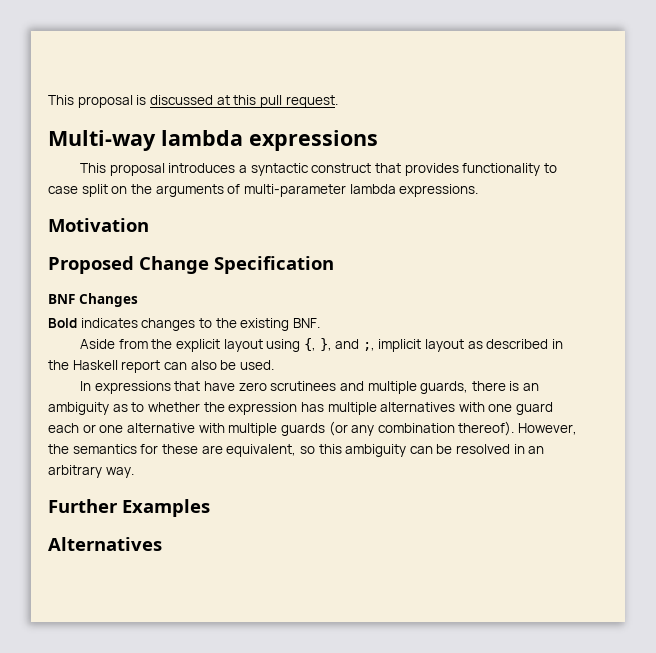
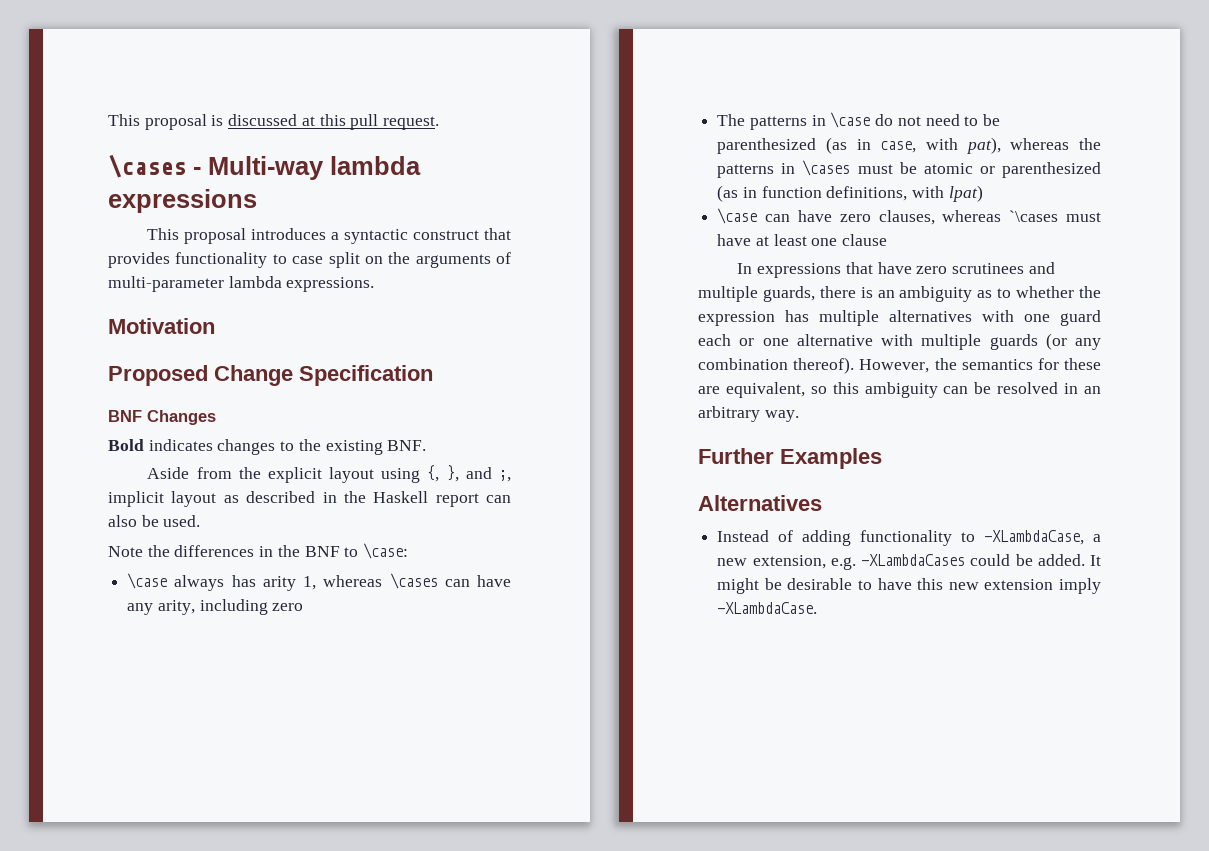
- Multi-way lambda expressions
+ \cases - Multi-way lambda expressions
+ Note the differences in the BNF to \case:
+ \case always has arity 1, whereas \cases can have any arity, including zero
+ The patterns in \case do not need to be parenthesized (as in case, with pat), whereas the patterns in \cases must be atomic or parenthesized (as in function definitions, with lpat)
+ \case can have zero clauses, whereas `\cases must have at least one clause
+ Instead of adding functionality to -XLambdaCase, a new extension, e.g. -XLambdaCases could be added. It might be desirable to have this new extension imply -XLambdaCase.

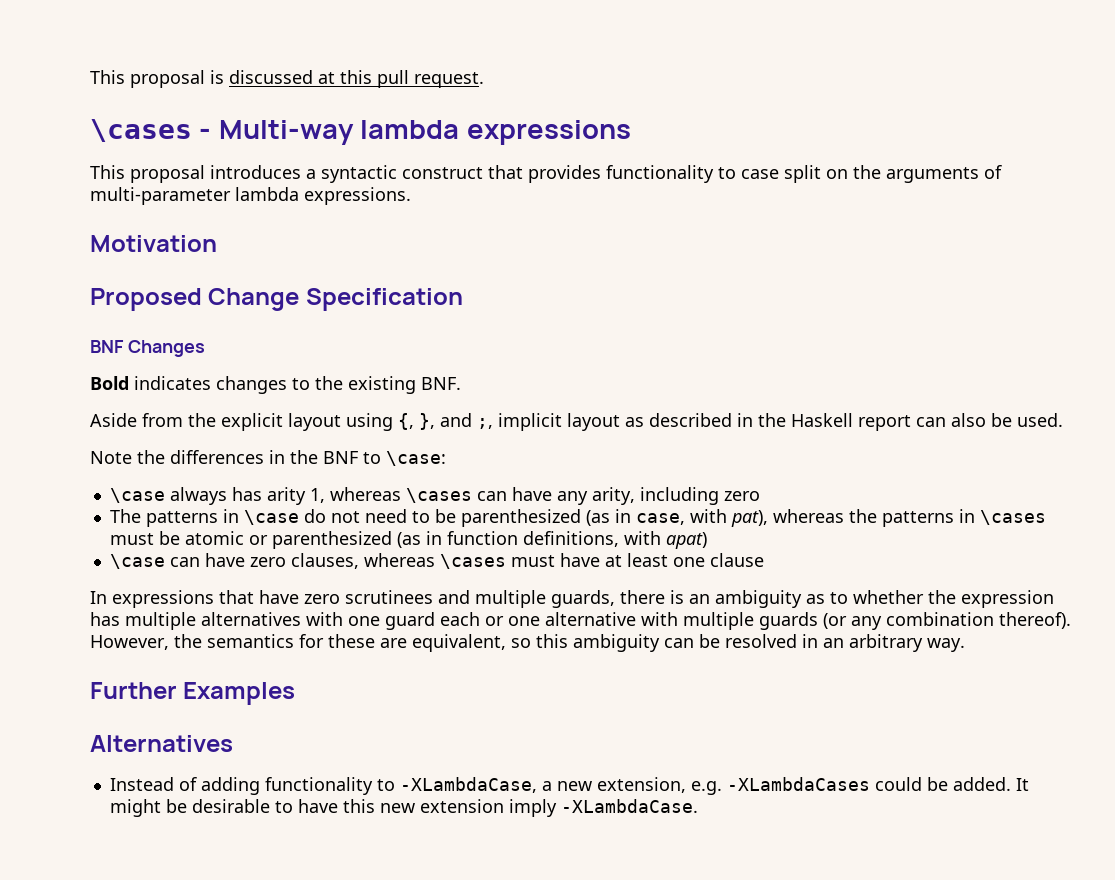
- The patterns in \case do not need to be parenthesized (as in case, with pat), whereas the patterns in \cases must be atomic or parenthesized (as in function definitions, with lpat)
+ The patterns in \case do not need to be parenthesized (as in case, with pat), whereas the patterns in \cases must be atomic or parenthesized (as in function definitions, with apat)
- \case can have zero clauses, whereas `\cases must have at least one clause
+ \case can have zero clauses, whereas \cases must have at least one clause

